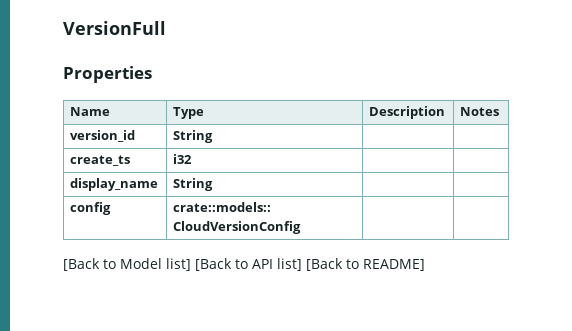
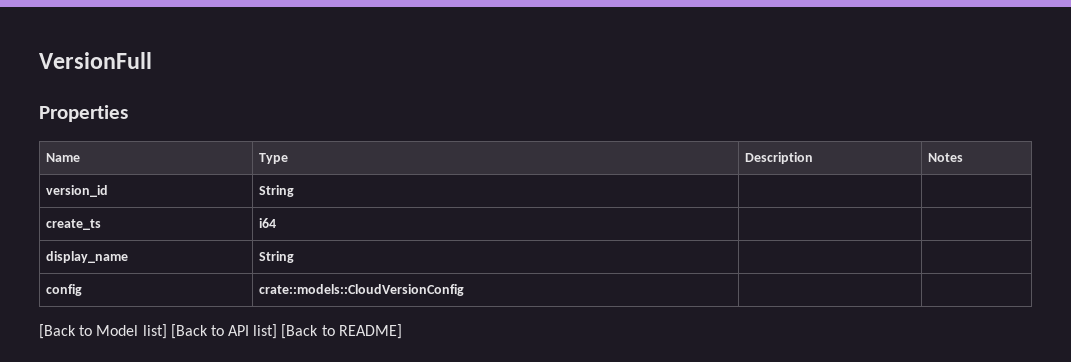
- create_ts | i32 | |
+ create_ts | i64 | |

